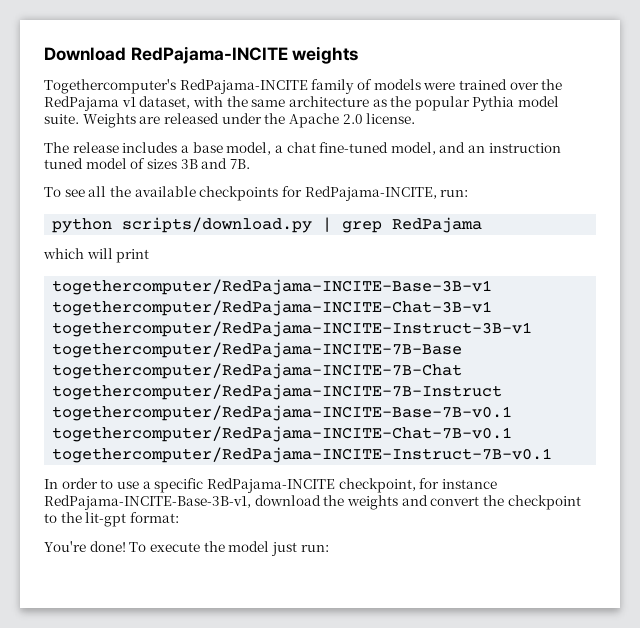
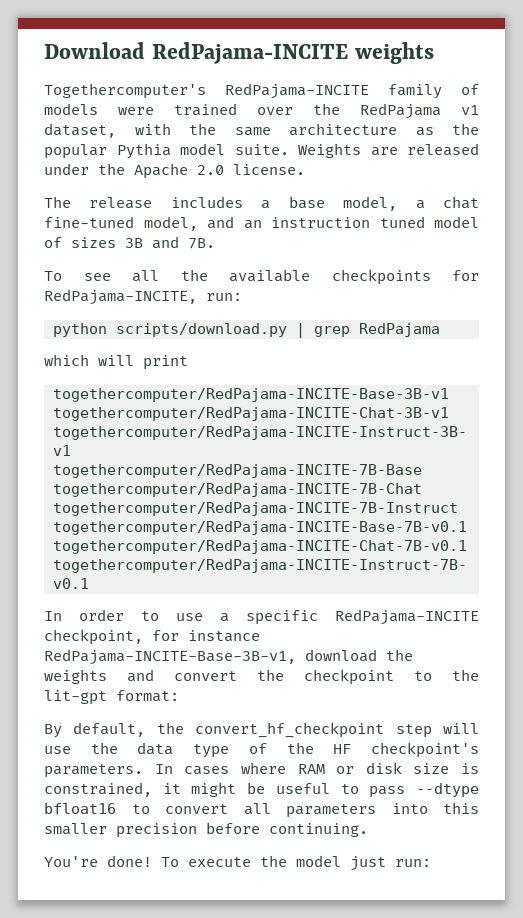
+ By default, the convert_hf_checkpoint step will use the data type of the HF checkpoint's parameters. In cases where RAM or disk size is constrained, it might be useful to pass --dtype bfloat16 to convert all parameters into this smaller precision before continuing.

